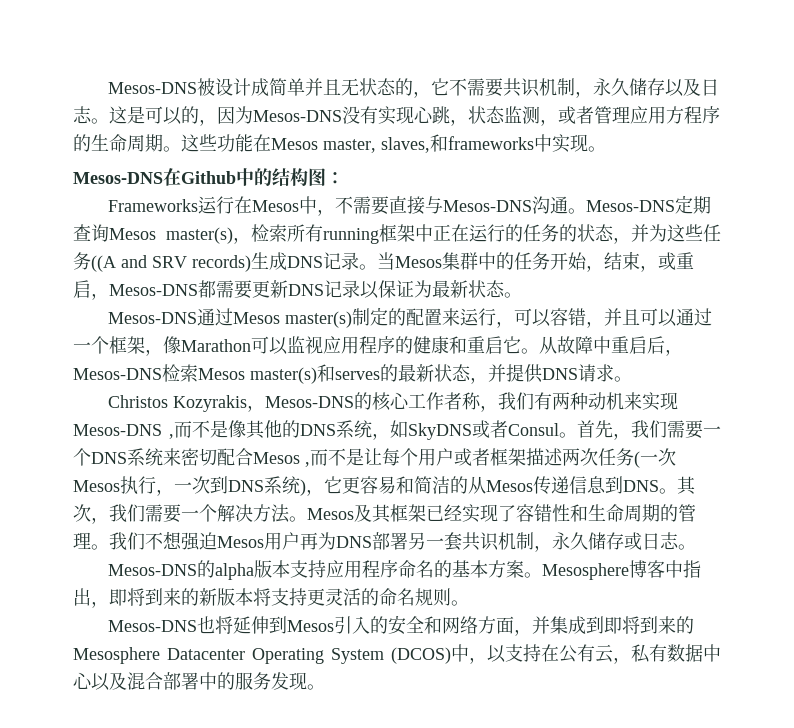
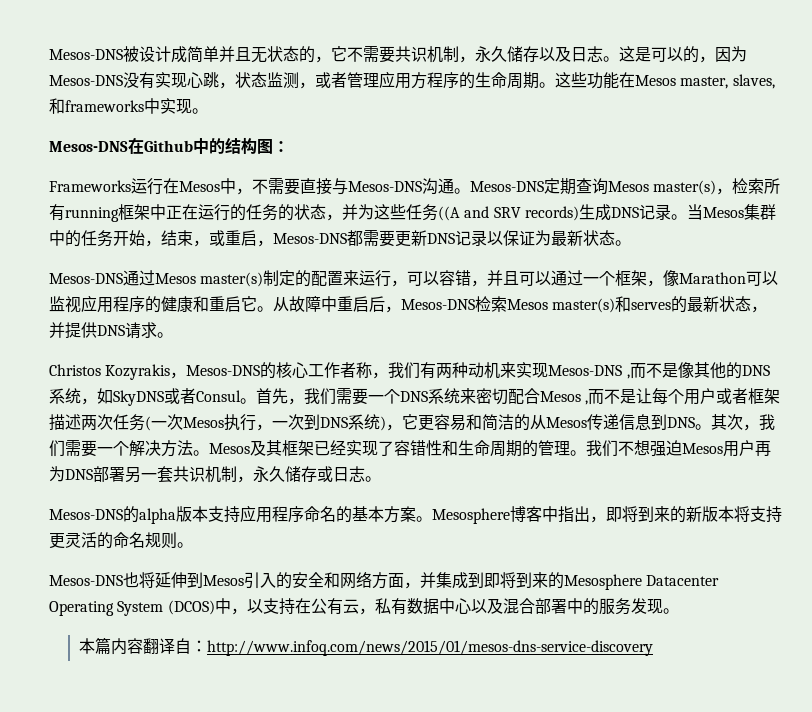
+ 本篇内容翻译自：http://www.infoq.com/news/2015/01/mesos-dns-service-discovery

